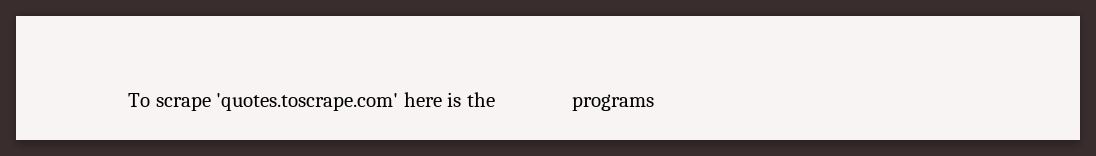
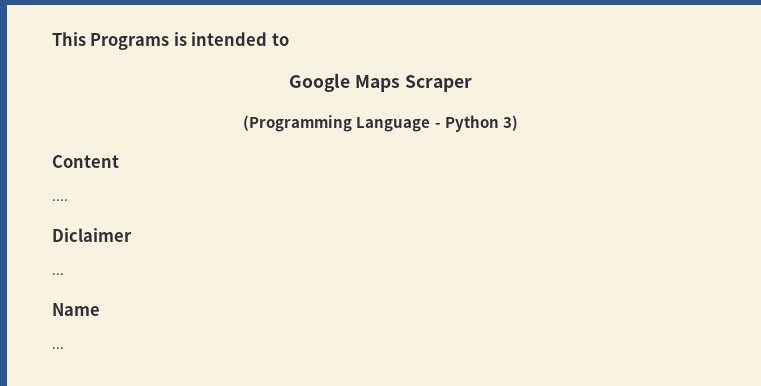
- To scrape 'quotes.toscrape.com' here is the programs
+ This Programs is intended to
+ Google Maps Scraper
+ (Programming Language - Python 3)
+ Content
+ ....
+ Diclaimer
+ ...
+ Name
+ ...

